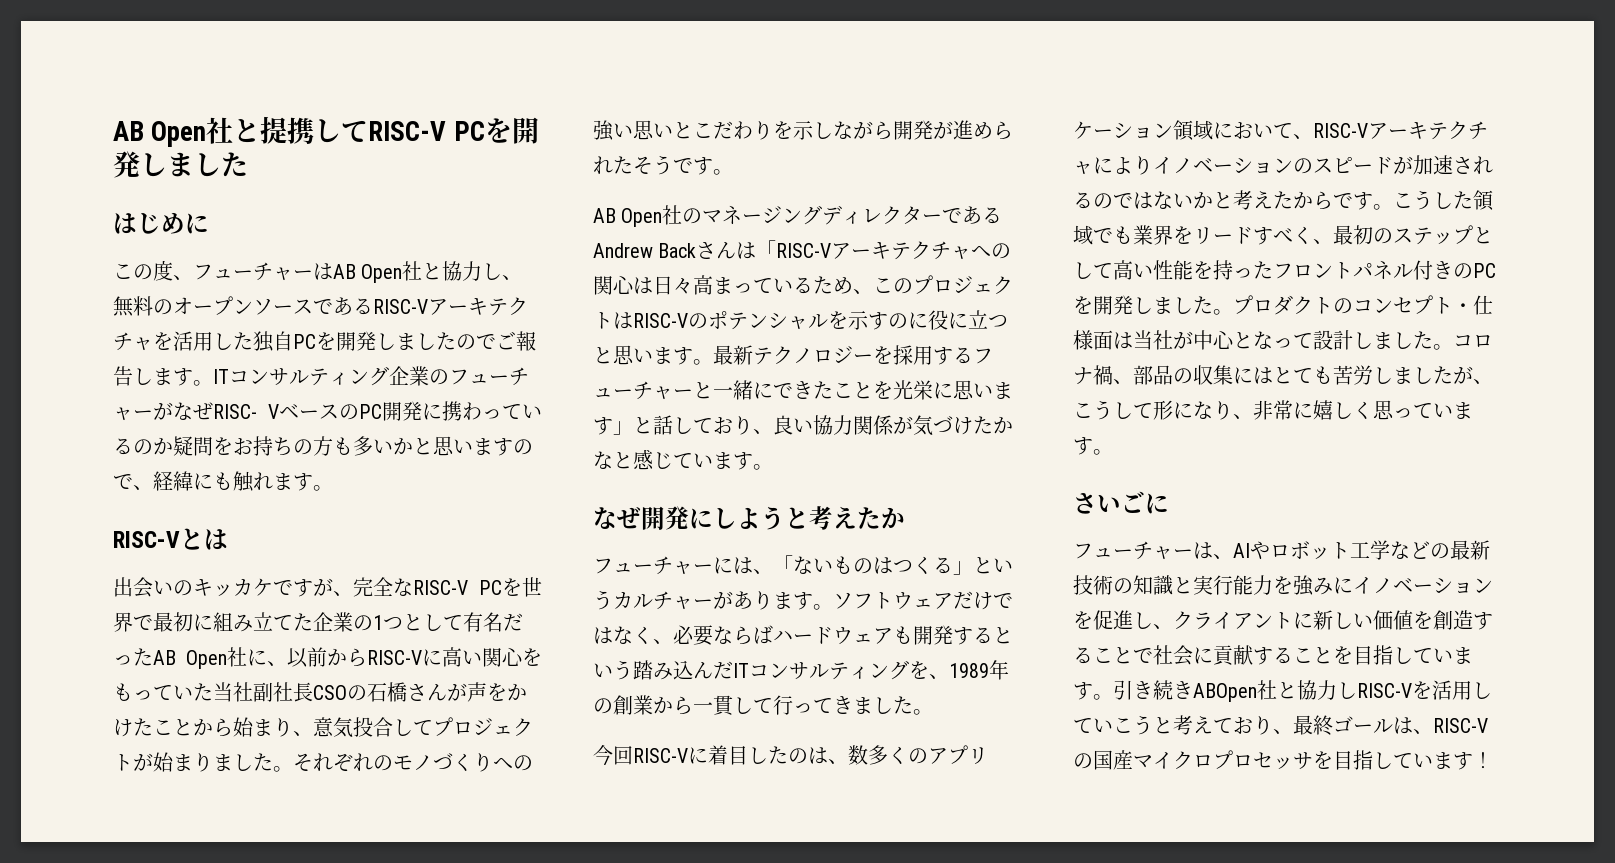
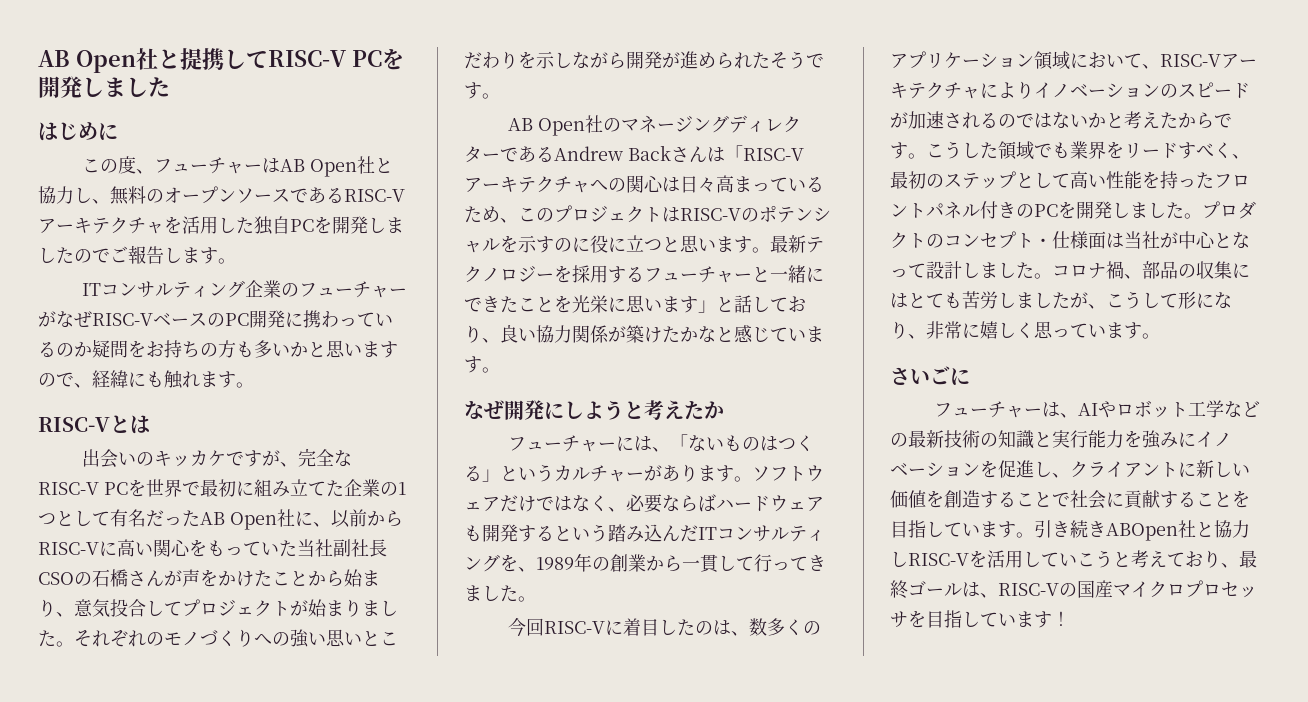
- この度、フューチャーはAB Open社と協力し、無料のオープンソースであるRISC-Vアーキテクチャを活用した独自PCを開発しましたのでご報告します。ITコンサルティング企業のフューチャーがなぜRISC- VベースのPC開発に携わっているのか疑問をお持ちの方も多いかと思いますので、経緯にも触れます。
+ この度、フューチャーはAB Open社と協力し、無料のオープンソースであるRISC-Vアーキテクチャを活用した独自PCを開発しましたのでご報告します。
+ ITコンサルティング企業のフューチャーがなぜRISC-VベースのPC開発に携わっているのか疑問をお持ちの方も多いかと思いますので、経緯にも触れます。
- 最新テクノロジーを採用するフューチャーと一緒にできたことを光栄に思います」と話しており、良い協力関係が気づけたかなと感じています。
+ 最新テクノロジーを採用するフューチャーと一緒にできたことを光栄に思います」と話しており、良い協力関係が築けたかなと感じています。

